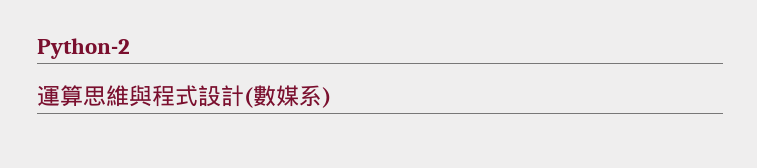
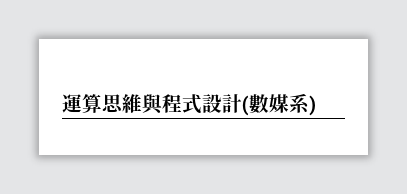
- Python-2

